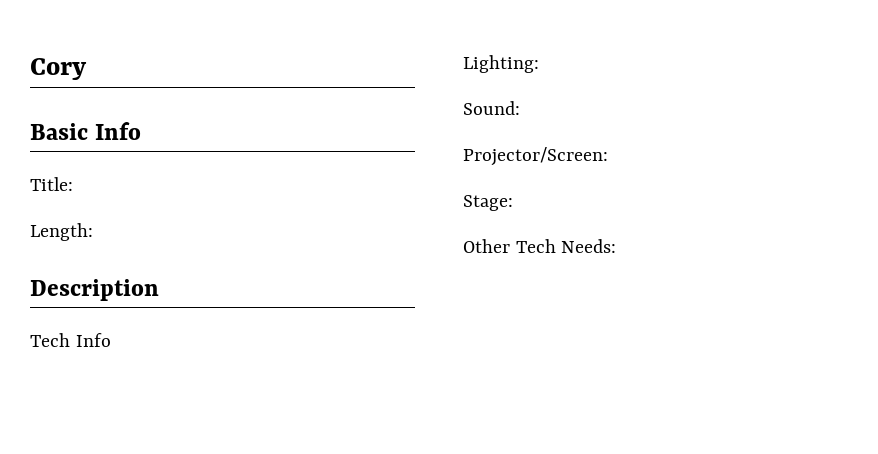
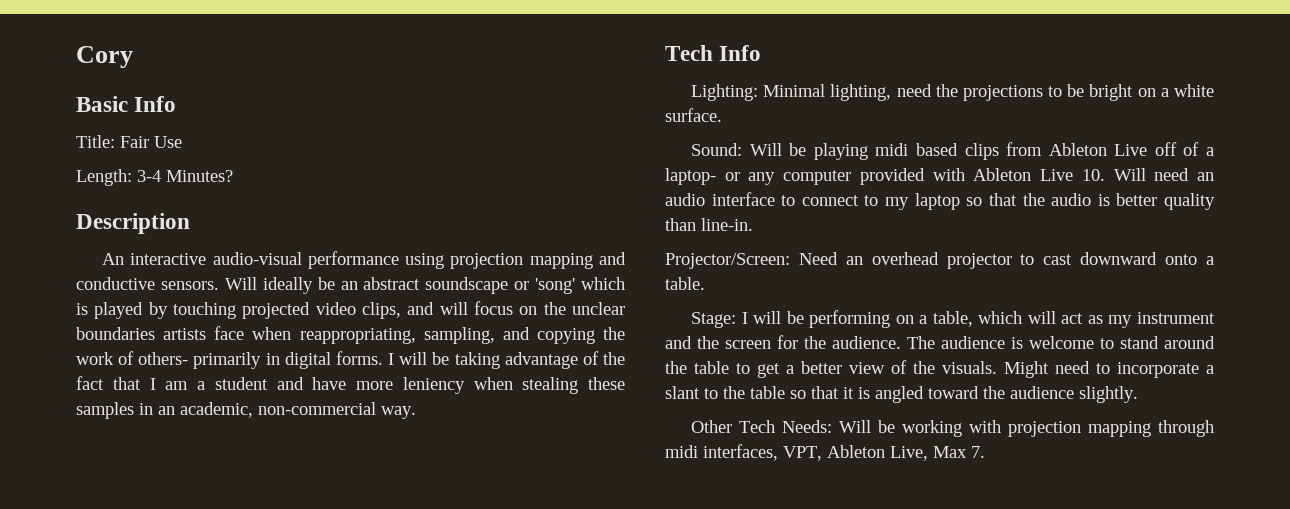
- Title:
+ Title: Fair Use
- Length:
+ Length: 3-4 Minutes?
+ An interactive audio-visual performance using projection mapping and conductive sensors. Will ideally be an abstract soundscape or 'song' which is played by touching projected video clips, and will focus on the unclear boundaries artists face when reappropriating, sampling, and copying the work of others- primarily in digital forms. I will be taking advantage of the fact that I am a student and have more leniency when stealing these samples in an academic, non-commercial way.
  Tech Info
- Lighting:
- Sound:
- Projector/Screen:
- Stage:
- Other Tech Needs:
+ Lighting: Minimal lighting, need the projections to be bright on a white surface.
+ Sound: Will be playing midi based clips from Ableton Live off of a laptop- or any computer provided with Ableton Live 10. Will need an audio interface to connect to my laptop so that the audio is better quality than line-in.
+ Projector/Screen: Need an overhead projector to cast downward onto a table.
+ Stage: I will be performing on a table, which will act as my instrument and the screen for the audience. The audience is welcome to stand around the table to get a better view of the visuals. Might need to incorporate a slant to the table so that it is angled toward the audience slightly.
+ Other Tech Needs: Will be working with projection mapping through midi interfaces, VPT, Ableton Live, Max 7.

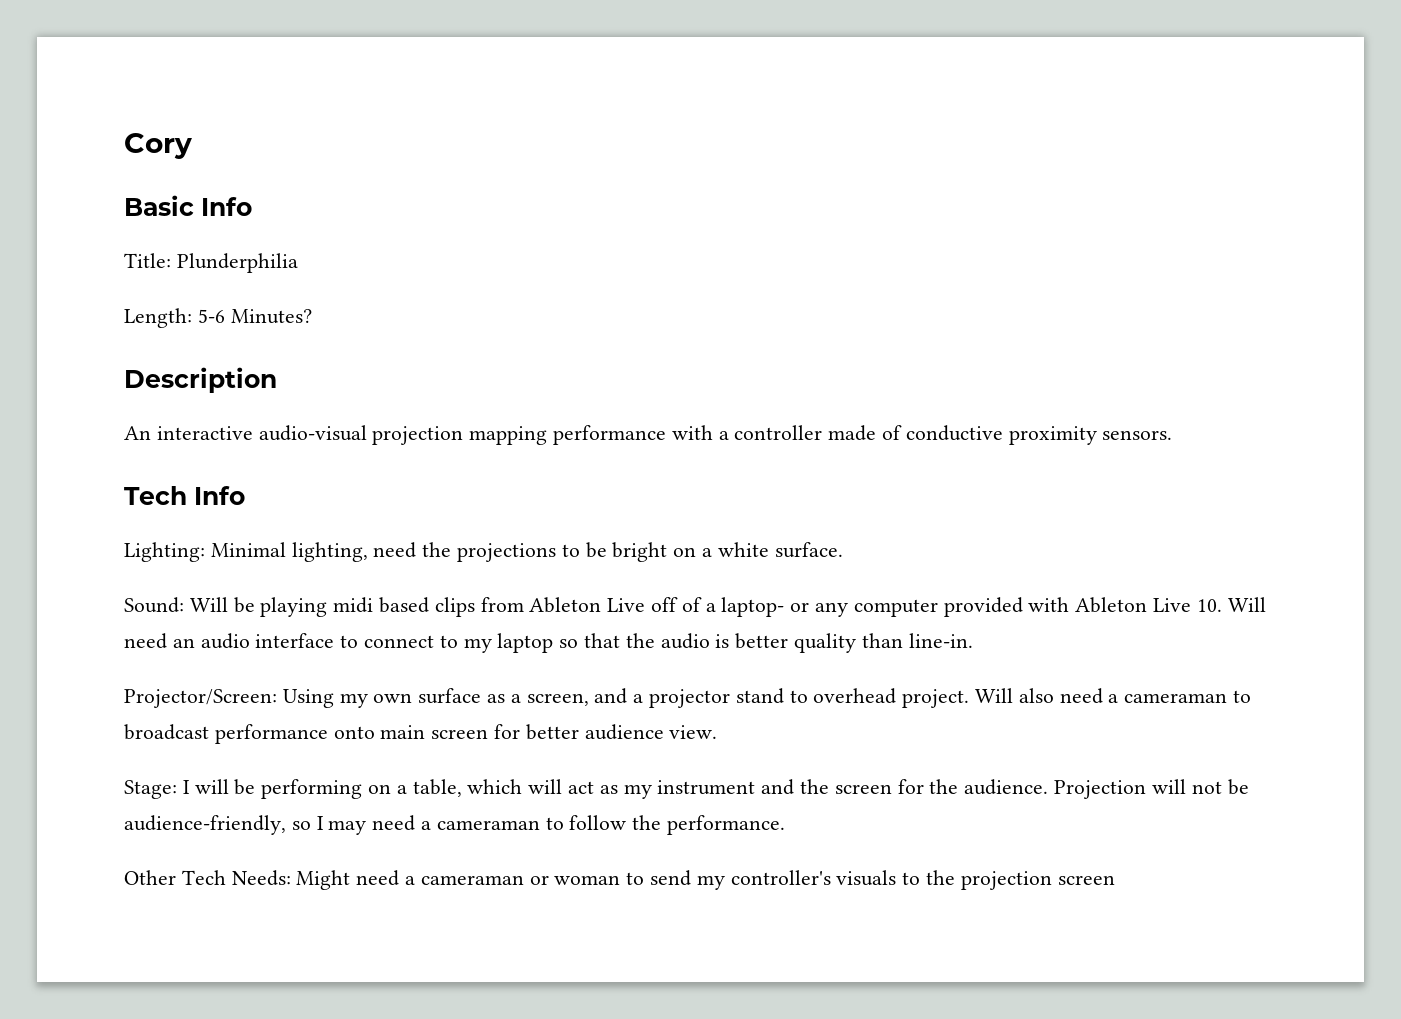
- Title: Fair Use
+ Title: Plunderphilia
- Length: 3-4 Minutes?
+ Length: 5-6 Minutes?
- An interactive audio-visual performance using projection mapping and conductive sensors. Will ideally be an abstract soundscape or 'song' which is played by touching projected video clips, and will focus on the unclear boundaries artists face when reappropriating, sampling, and copying the work of others- primarily in digital forms. I will be taking advantage of the fact that I am a student and have more leniency when stealing these samples in an academic, non-commercial way.
+ An interactive audio-visual projection mapping performance with a controller made of conductive proximity sensors.
- Projector/Screen: Need an overhead projector to cast downward onto a table.
+ Projector/Screen: Using my own surface as a screen, and a projector stand to overhead project. Will also need a cameraman to broadcast performance onto main screen for better audience view.
- The audience is welcome to stand around the table to get a better view of the visuals. Might need to incorporate a slant to the table so that it is angled toward the audience slightly.
- Other Tech Needs: Will be working with projection mapping through midi interfaces, VPT, Ableton Live, Max 7.
+ Projection will not be audience-friendly, so I may need a cameraman to follow the performance.
+ Other Tech Needs: Might need a cameraman or woman to send my controller's visuals to the projection screen

